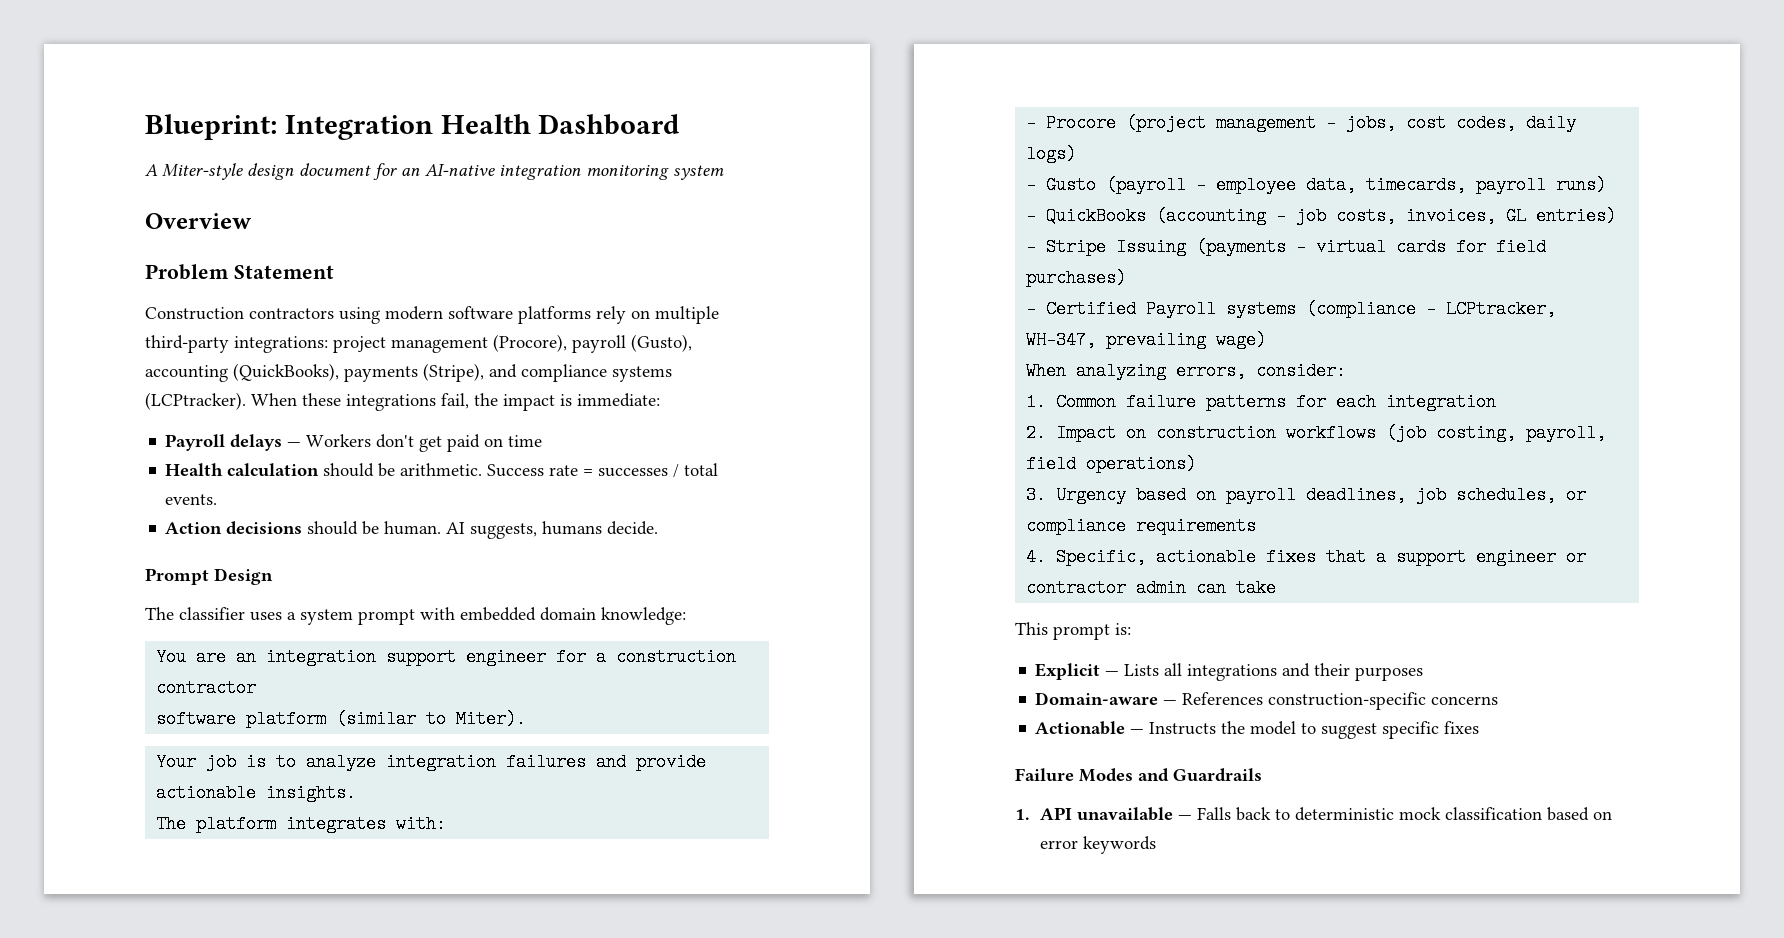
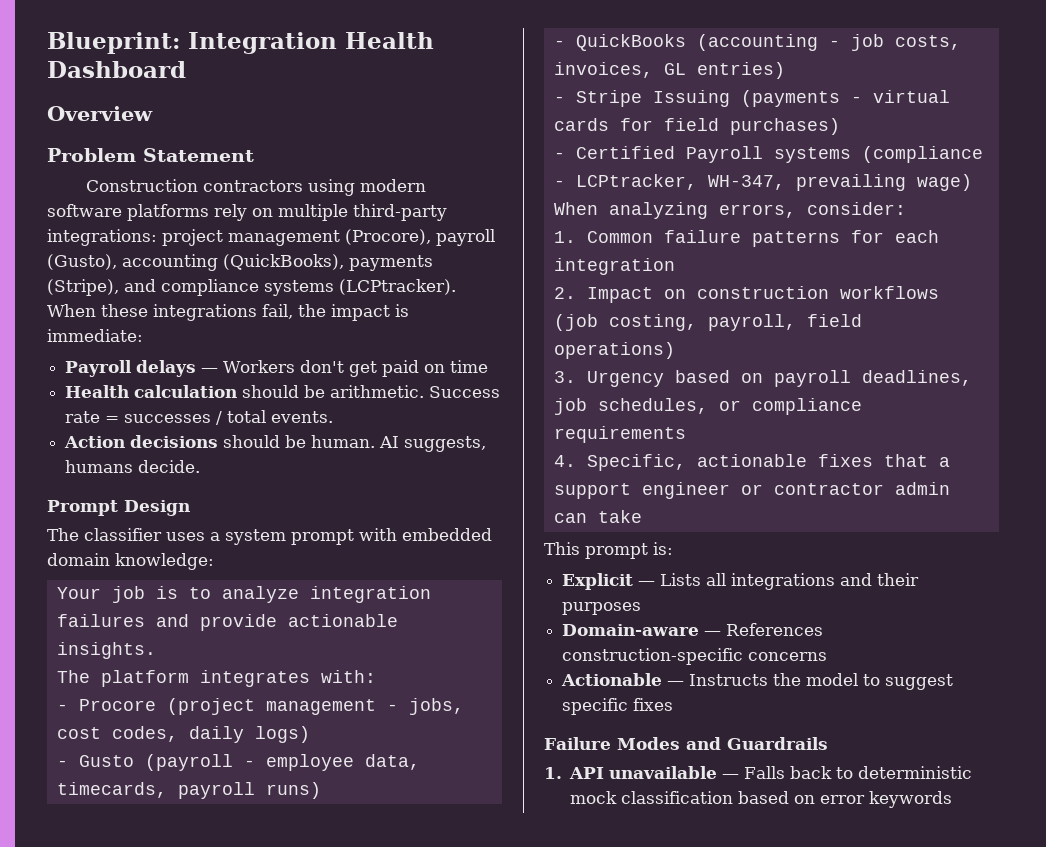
- A Miter-style design document for an AI-native integration monitoring system
- You are an integration support engineer for a construction contractor
- software platform (similar to Miter).

